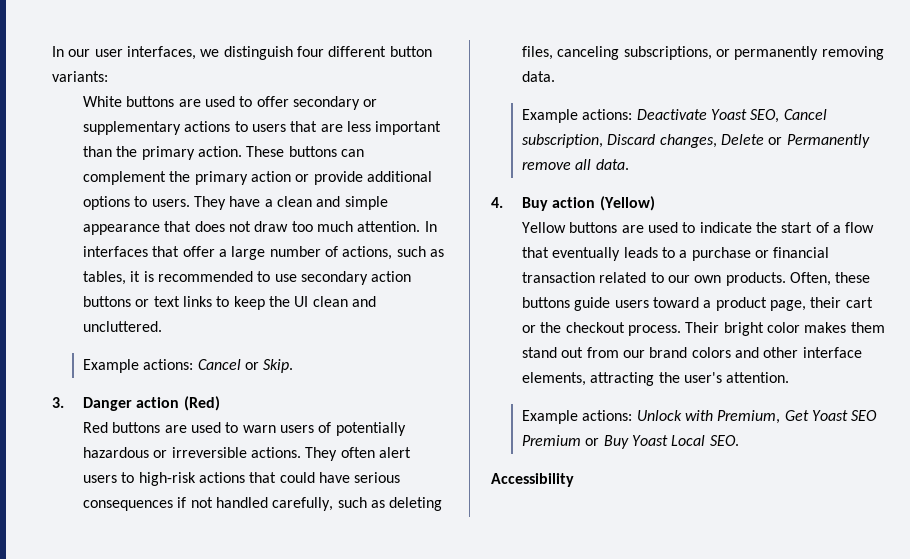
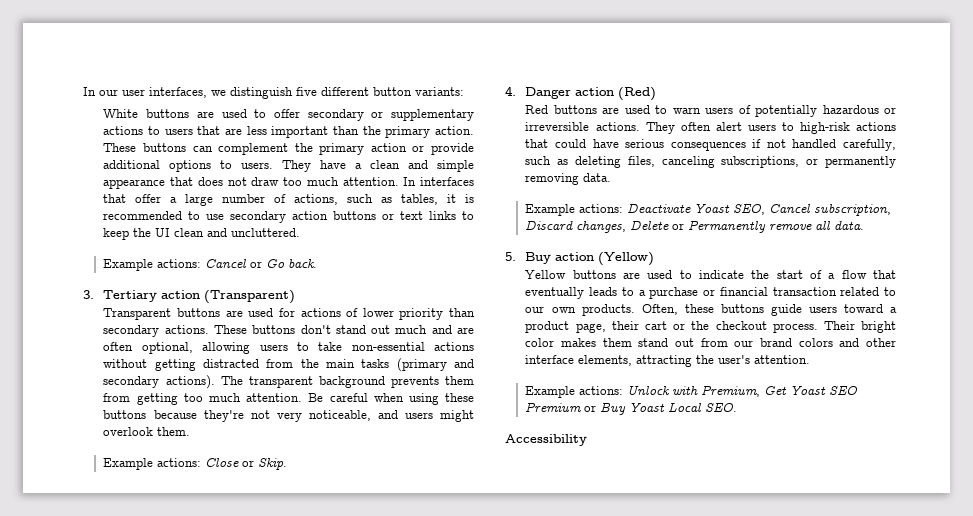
- In our user interfaces, we distinguish four different button variants:
+ In our user interfaces, we distinguish five different button variants:
- Example actions: Cancel or Skip.
+ Example actions: Cancel or Go back.
+ 3. Tertiary action (Transparent)
+ Transparent buttons are used for actions of lower priority than secondary actions. These buttons don't stand out much and are often optional, allowing users to take non-essential actions without getting distracted from the main tasks (primary and secondary actions). The transparent background prevents them from getting too much attention. Be careful when using these buttons because they're not very noticeable, and users might overlook them.
+ Example actions: Close or Skip.
- 3. Danger action (Red)
+ 4. Danger action (Red)
- 4. Buy action (Yellow)
+ 5. Buy action (Yellow)

